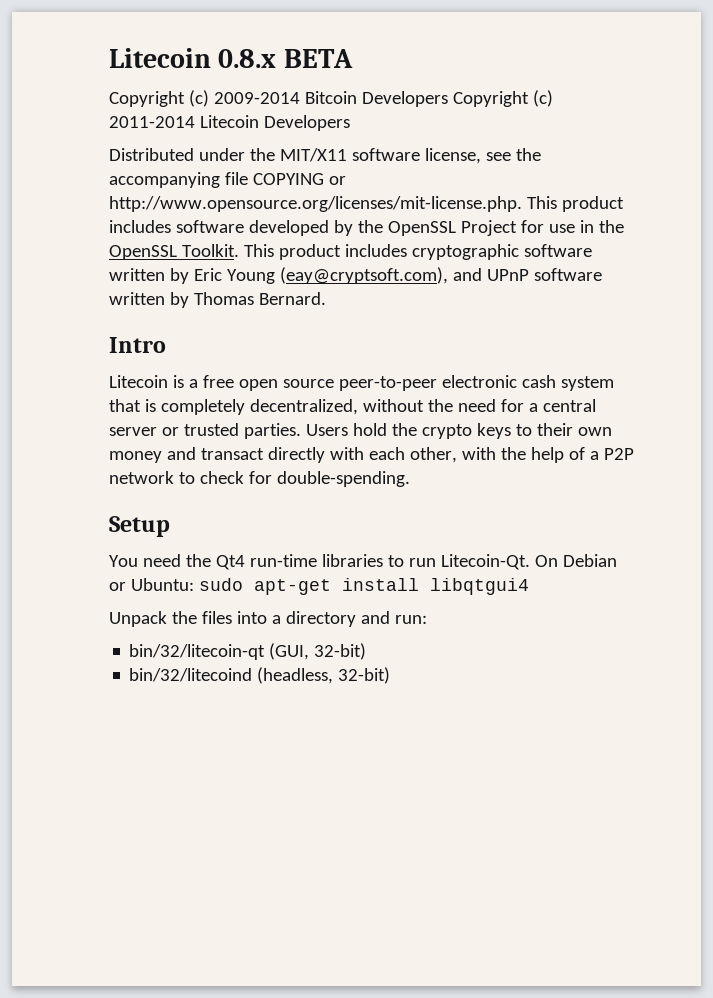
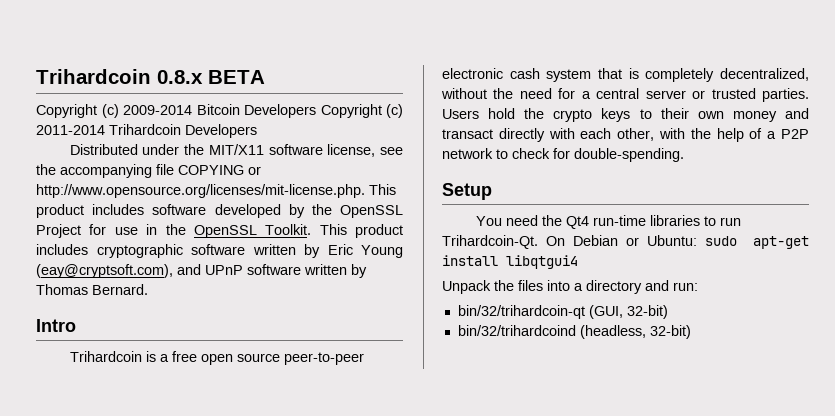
- Litecoin 0.8.x BETA
+ Trihardcoin 0.8.x BETA
- Copyright (c) 2009-2014 Bitcoin Developers Copyright (c) 2011-2014 Litecoin Developers
+ Copyright (c) 2009-2014 Bitcoin Developers Copyright (c) 2011-2014 Trihardcoin Developers
- Litecoin is a free open source peer-to-peer electronic cash system that is completely decentralized, without the need for a central server or trusted parties.
+ Trihardcoin is a free open source peer-to-peer electronic cash system that is completely decentralized, without the need for a central server or trusted parties.
- You need the Qt4 run-time libraries to run Litecoin-Qt.
+ You need the Qt4 run-time libraries to run Trihardcoin-Qt.
- bin/32/litecoin-qt (GUI, 32-bit)
+ bin/32/trihardcoin-qt (GUI, 32-bit)
- bin/32/litecoind (headless, 32-bit)
+ bin/32/trihardcoind (headless, 32-bit)

